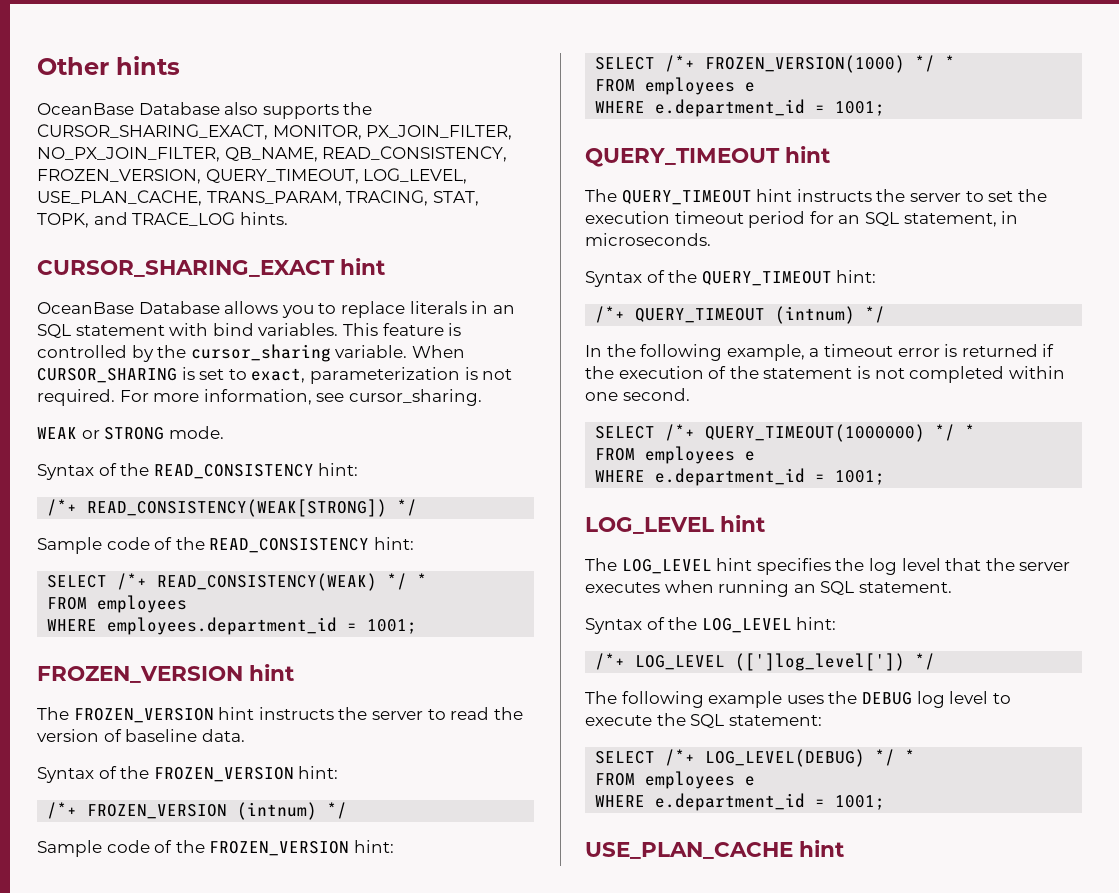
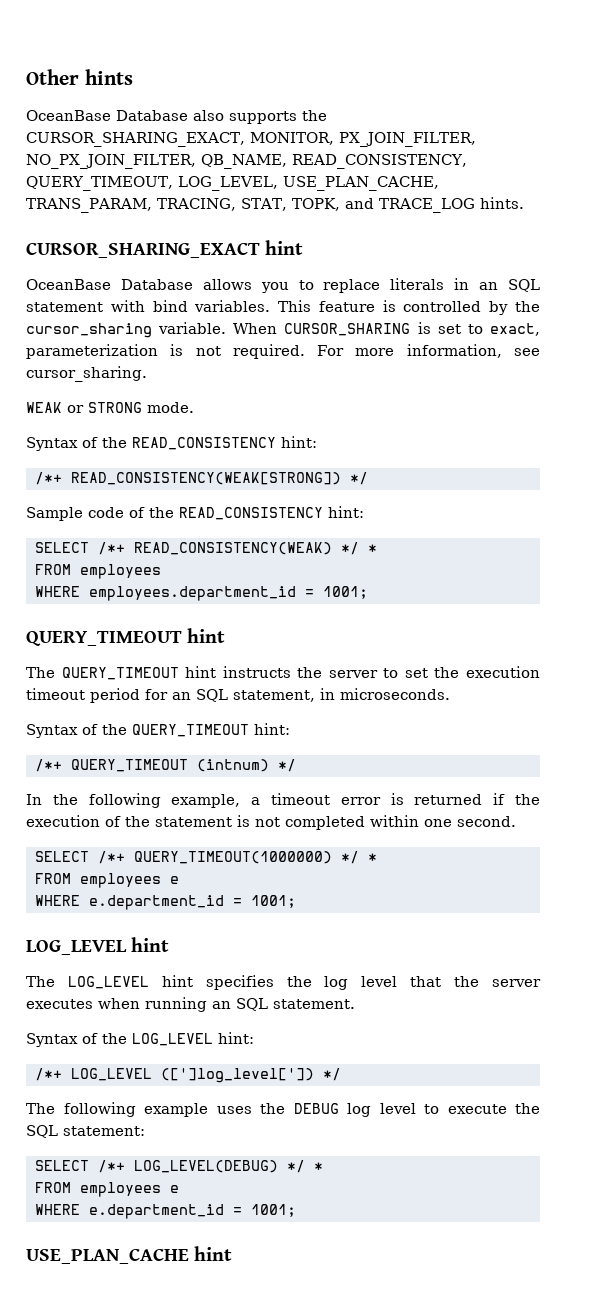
- OceanBase Database also supports the CURSOR_SHARING_EXACT, MONITOR, PX_JOIN_FILTER, NO_PX_JOIN_FILTER, QB_NAME, READ_CONSISTENCY, FROZEN_VERSION, QUERY_TIMEOUT, LOG_LEVEL, USE_PLAN_CACHE, TRANS_PARAM, TRACING, STAT, TOPK, and TRACE_LOG hints.
+ OceanBase Database also supports the CURSOR_SHARING_EXACT, MONITOR, PX_JOIN_FILTER, NO_PX_JOIN_FILTER, QB_NAME, READ_CONSISTENCY, QUERY_TIMEOUT, LOG_LEVEL, USE_PLAN_CACHE, TRANS_PARAM, TRACING, STAT, TOPK, and TRACE_LOG hints.
  WHERE employees.department_id = 1001;
- FROZEN_VERSION hint
- The FROZEN_VERSION hint instructs the server to read the version of baseline data.
- Syntax of the FROZEN_VERSION hint:
- /*+ FROZEN_VERSION (intnum) */
- Sample code of the FROZEN_VERSION hint:
- SELECT /*+ FROZEN_VERSION(1000) */ *
- FROM employees e
- WHERE e.department_id = 1001;

